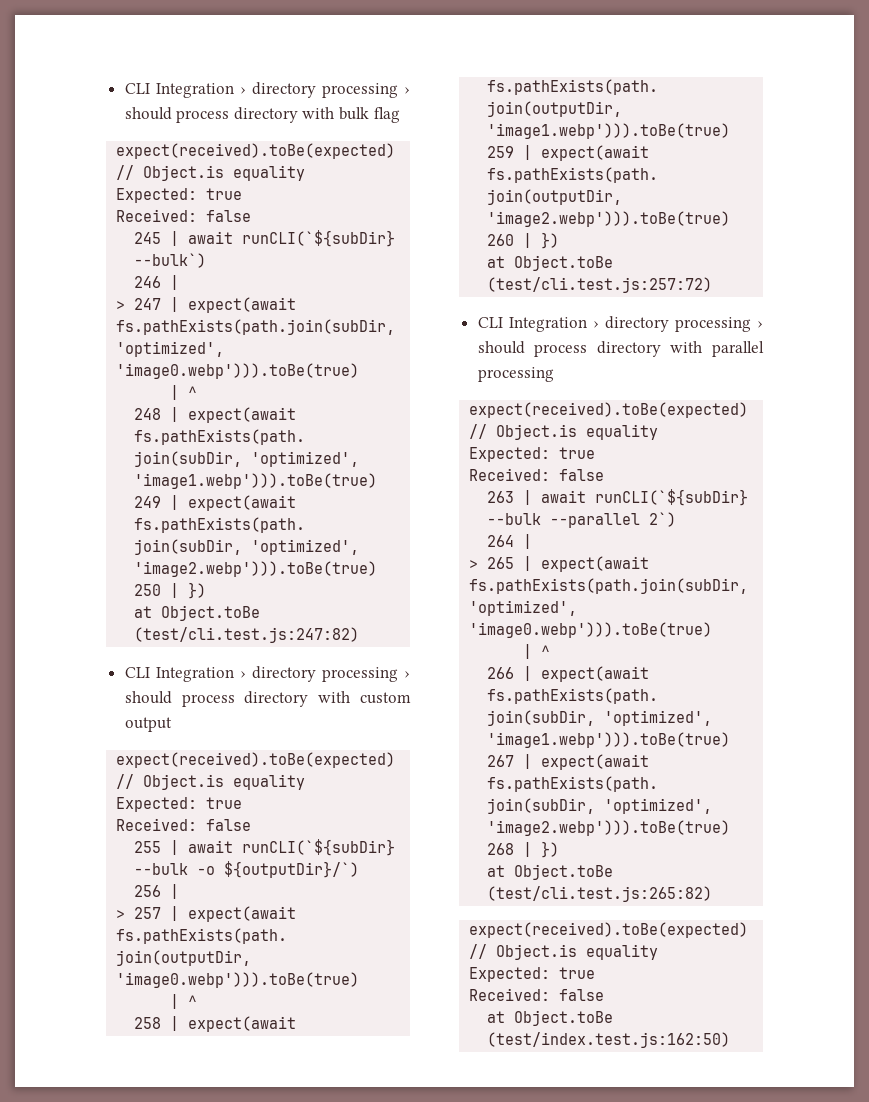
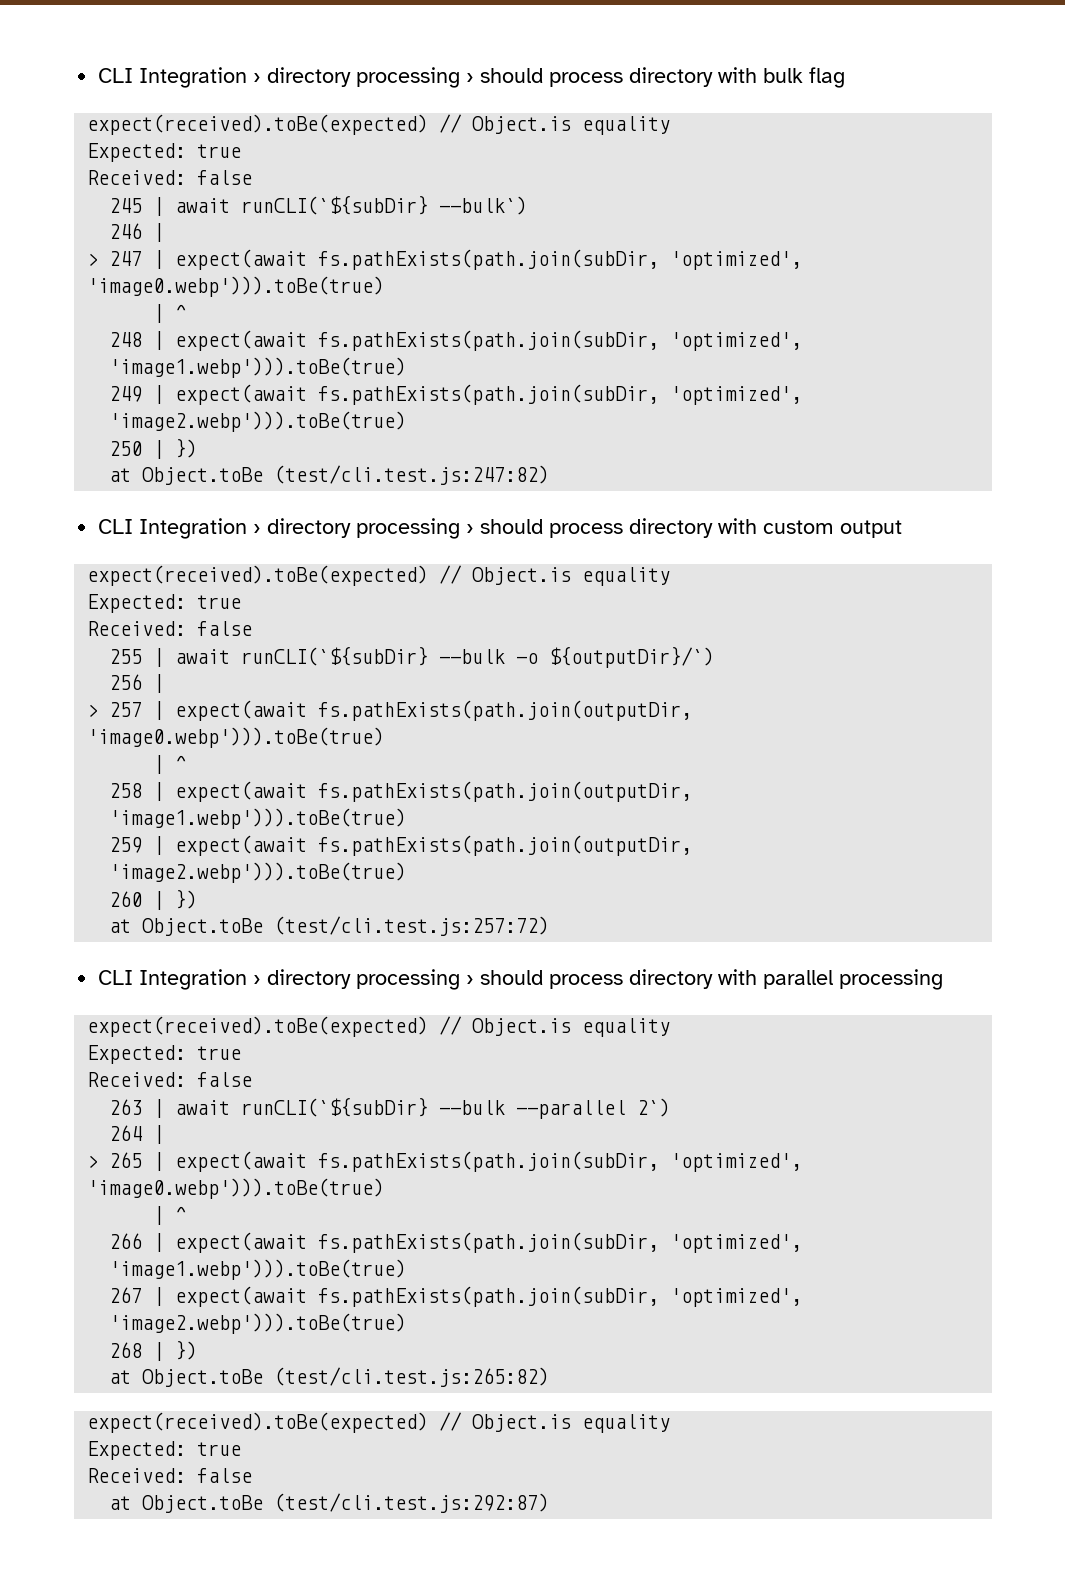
- at Object.toBe (test/index.test.js:162:50)
+ at Object.toBe (test/cli.test.js:292:87)

